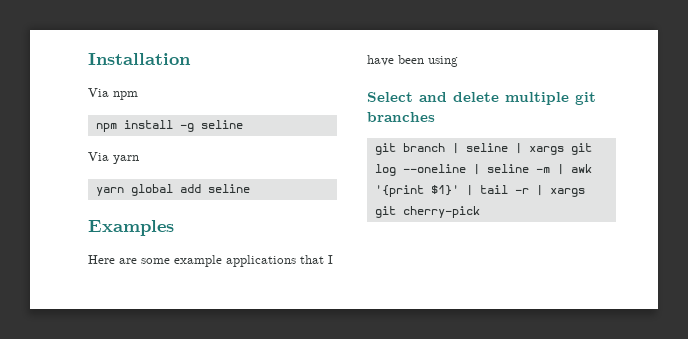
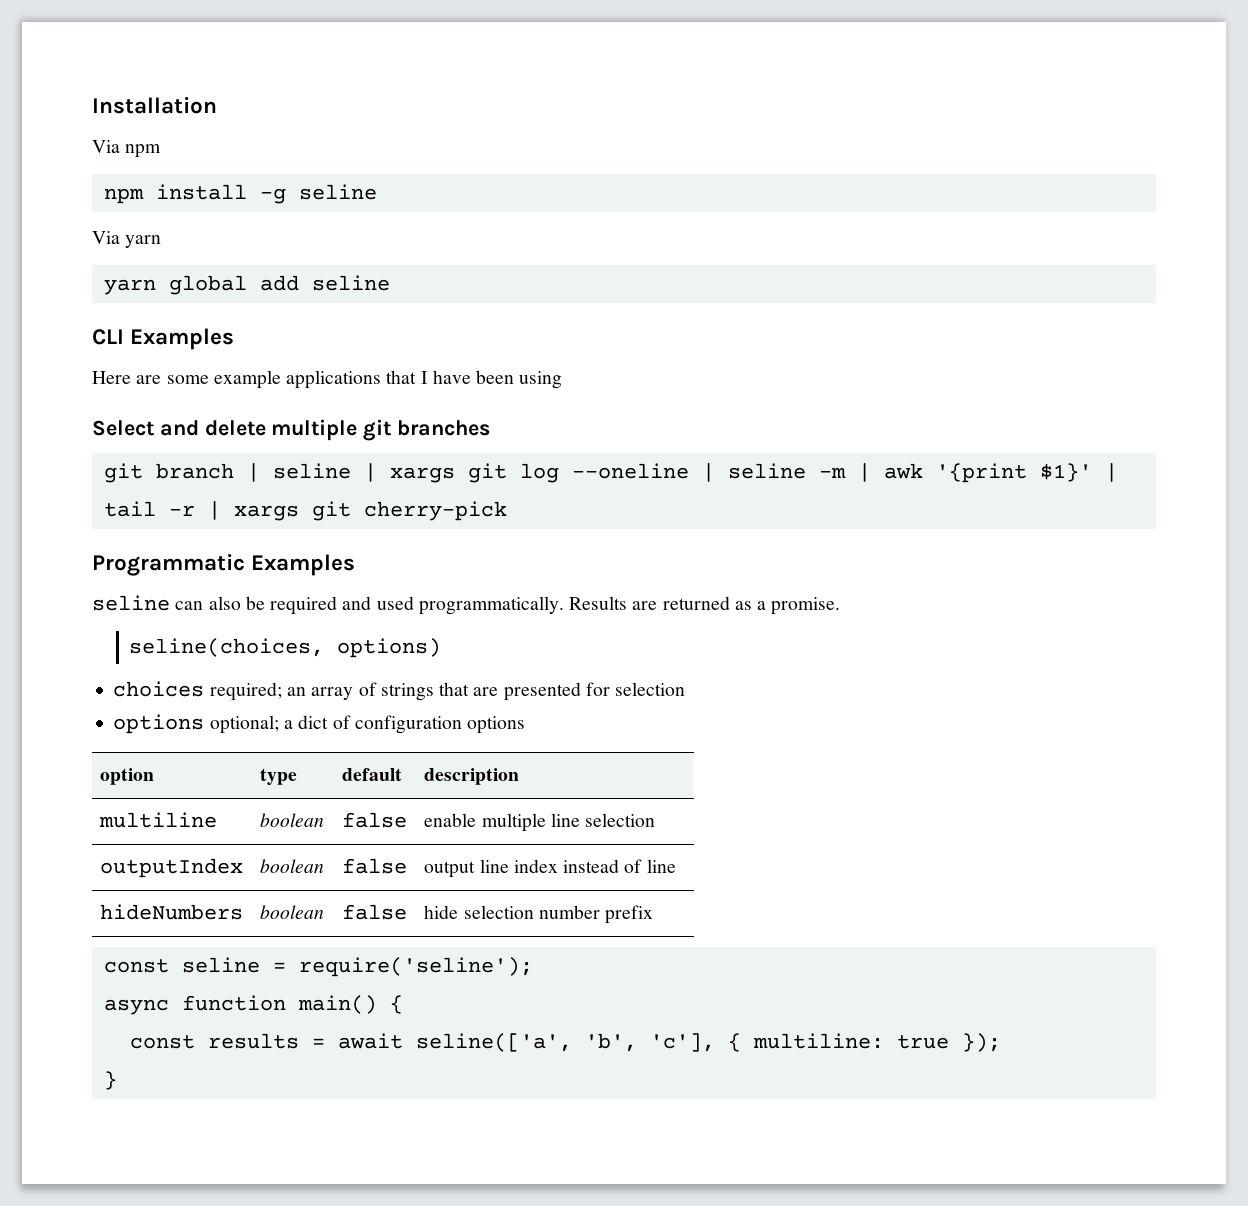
- Examples
+ CLI Examples
+ Programmatic Examples
+ seline can also be required and used programmatically. Results are returned as a promise.
+ seline(choices, options)
+ choices required; an array of strings that are presented for selection
+ options optional; a dict of configuration options
+ option | type | default | description
+ multiline | boolean | false | enable multiple line selection
+ outputIndex | boolean | false | output line index instead of line
+ hideNumbers | boolean | false | hide selection number prefix
+ const seline = require('seline');
+ async function main() {
+ const results = await seline(['a', 'b', 'c'], { multiline: true });
+ }

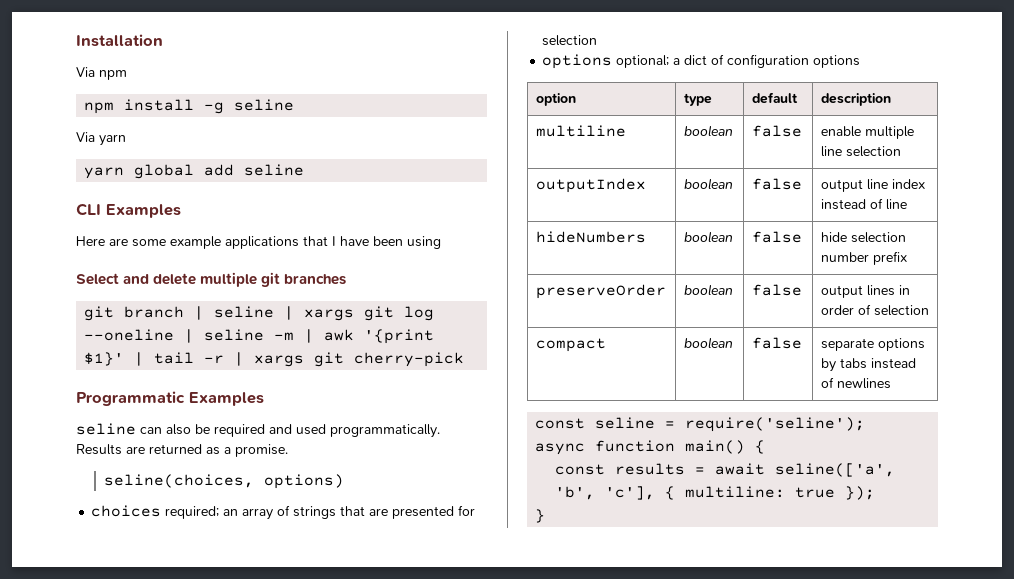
+ preserveOrder | boolean | false | output lines in order of selection
+ compact | boolean | false | separate options by tabs instead of newlines

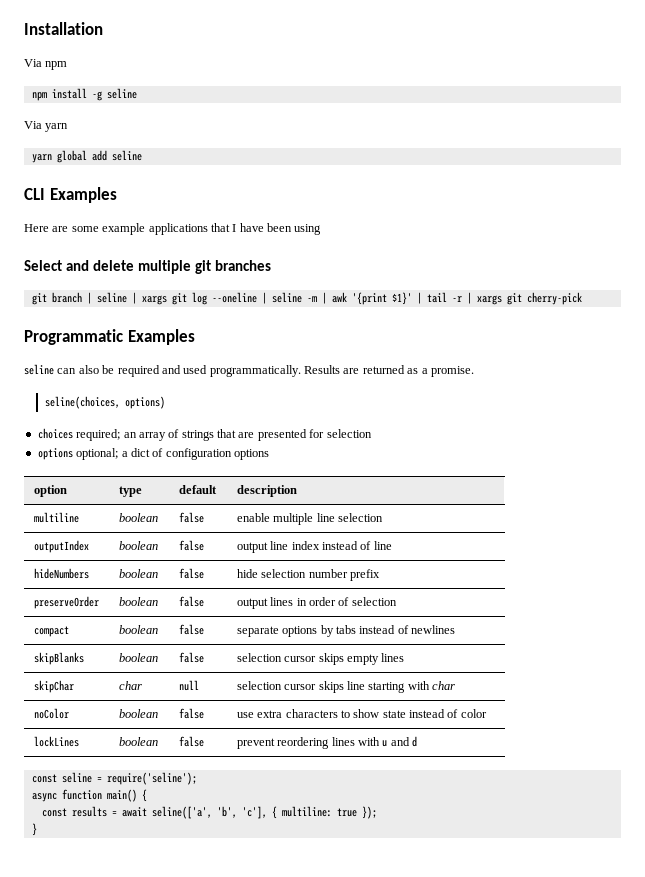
+ skipBlanks | boolean | false | selection cursor skips empty lines
+ skipChar | char | null | selection cursor skips line starting with char
+ noColor | boolean | false | use extra characters to show state instead of color
+ lockLines | boolean | false | prevent reordering lines with u and d

